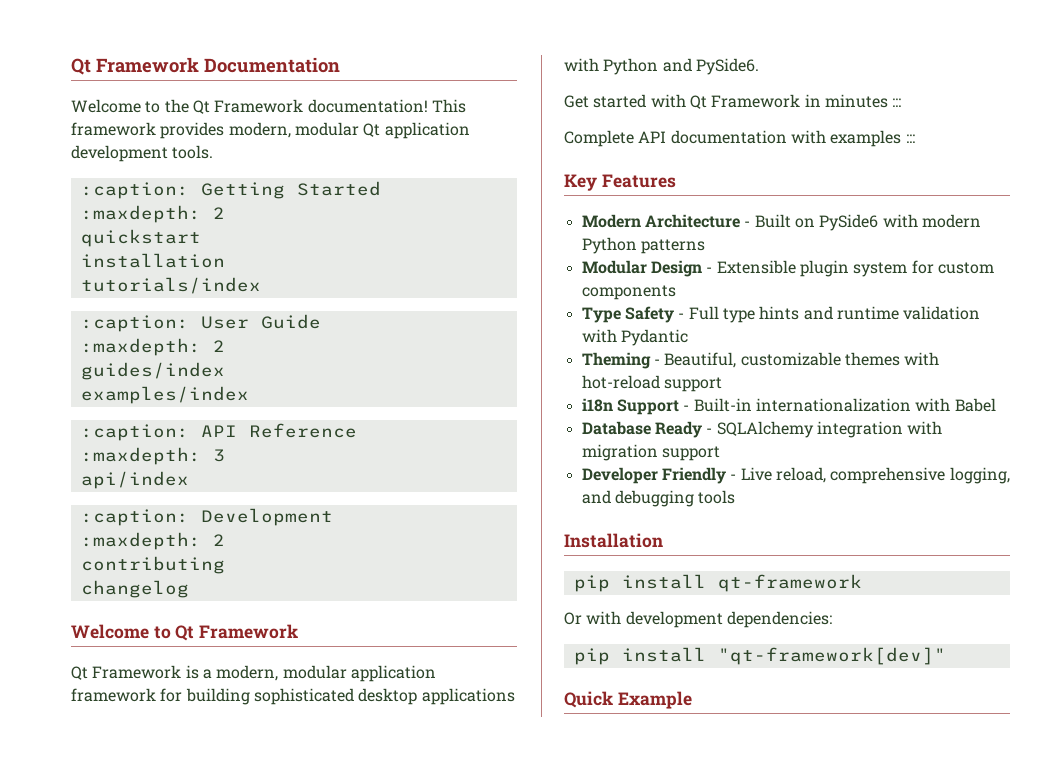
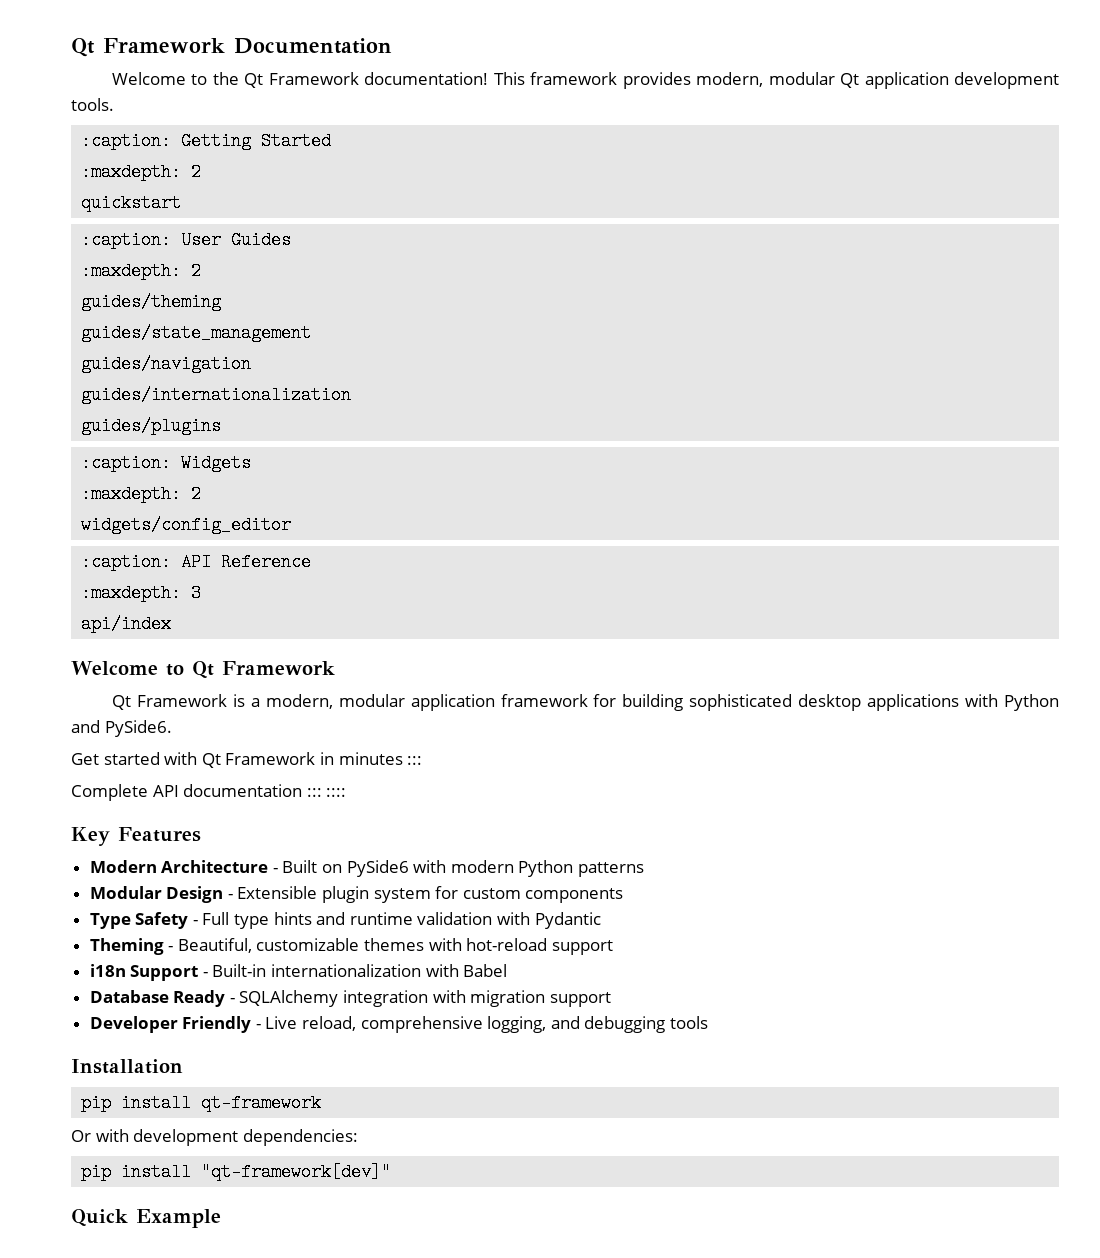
- installation
- tutorials/index
- :caption: User Guide
+ :caption: User Guides
  :maxdepth: 2
- guides/index
- examples/index
+ guides/theming
+ guides/state_management
+ guides/navigation
+ guides/internationalization
+ guides/plugins
+ :caption: Widgets
+ :maxdepth: 2
+ widgets/config_editor
- :caption: Development
- :maxdepth: 2
- contributing
- changelog
- Complete API documentation with examples :::
+ Complete API documentation ::: ::::

